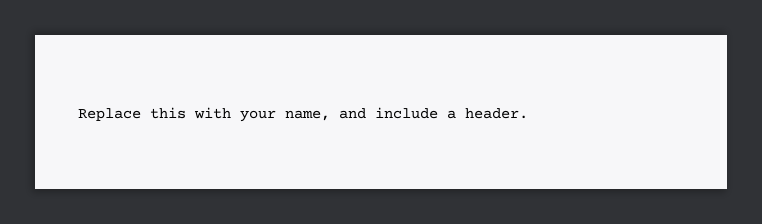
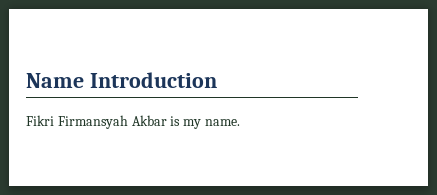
- Replace this with your name, and include a header.
+ Name Introduction
+ Fikri Firmansyah Akbar is my name.

